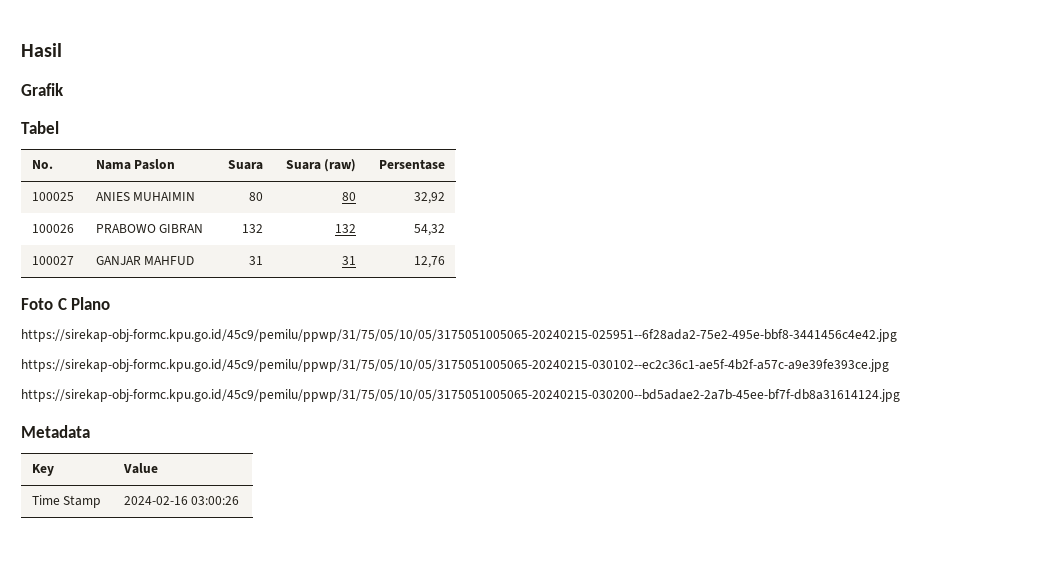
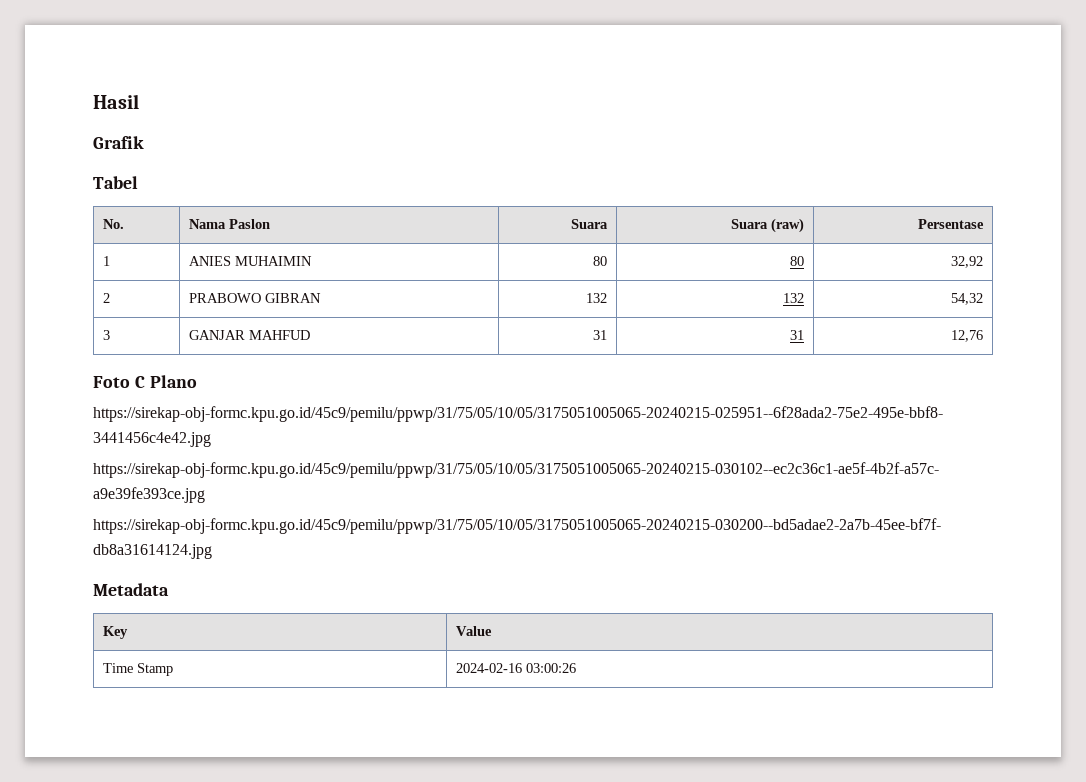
- 100025 | ANIES MUHAIMIN | 80 | 80 | 32,92
+ 1 | ANIES MUHAIMIN | 80 | 80 | 32,92
- 100026 | PRABOWO GIBRAN | 132 | 132 | 54,32
+ 2 | PRABOWO GIBRAN | 132 | 132 | 54,32
- 100027 | GANJAR MAHFUD | 31 | 31 | 12,76
+ 3 | GANJAR MAHFUD | 31 | 31 | 12,76

